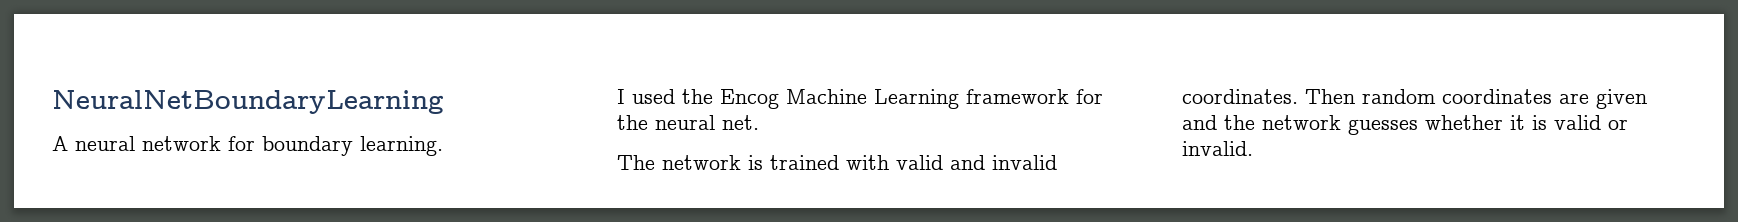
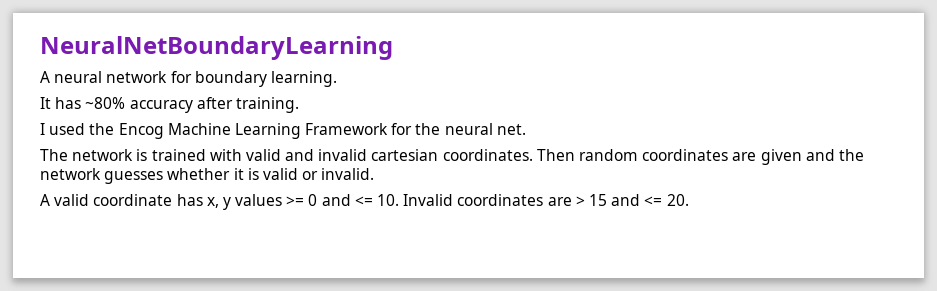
+ It has ~80% accuracy after training.
- I used the Encog Machine Learning framework for the neural net.
+ I used the Encog Machine Learning Framework for the neural net.
- The network is trained with valid and invalid coordinates.
+ The network is trained with valid and invalid cartesian coordinates.
+ A valid coordinate has x, y values >= 0 and <= 10. Invalid coordinates are > 15 and <= 20.

